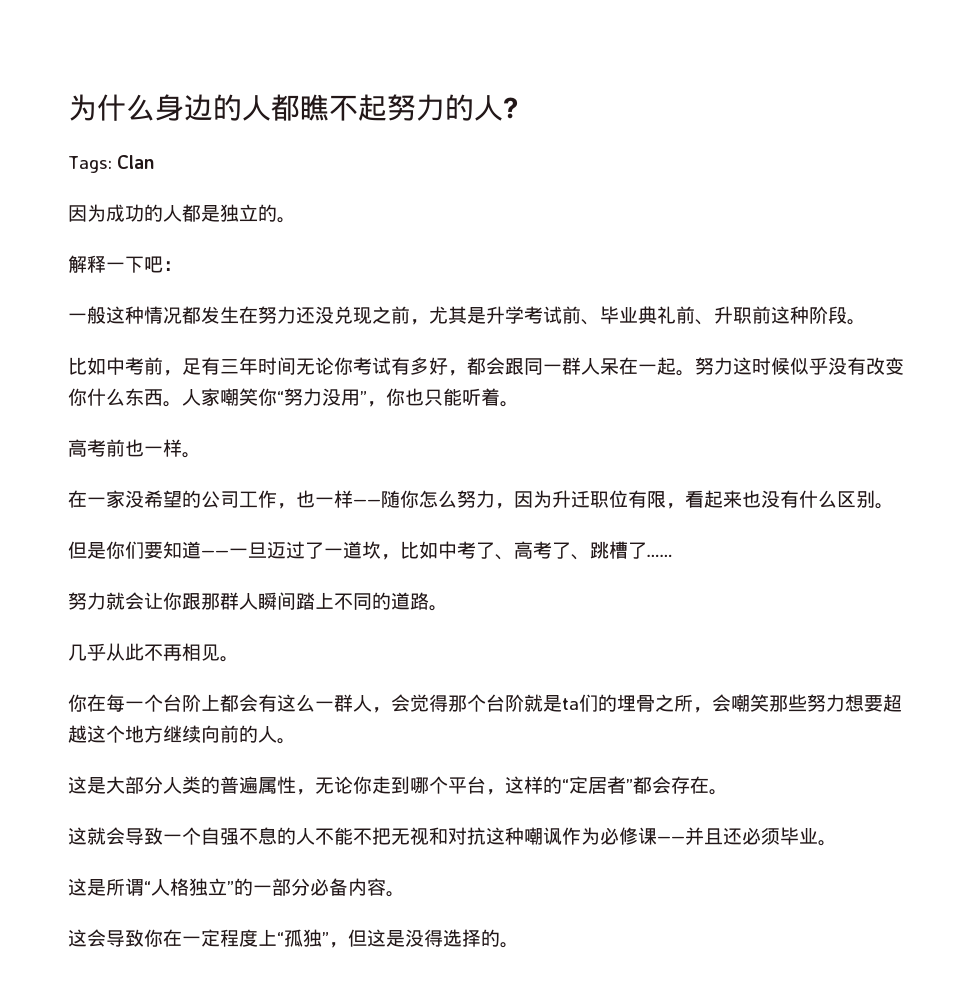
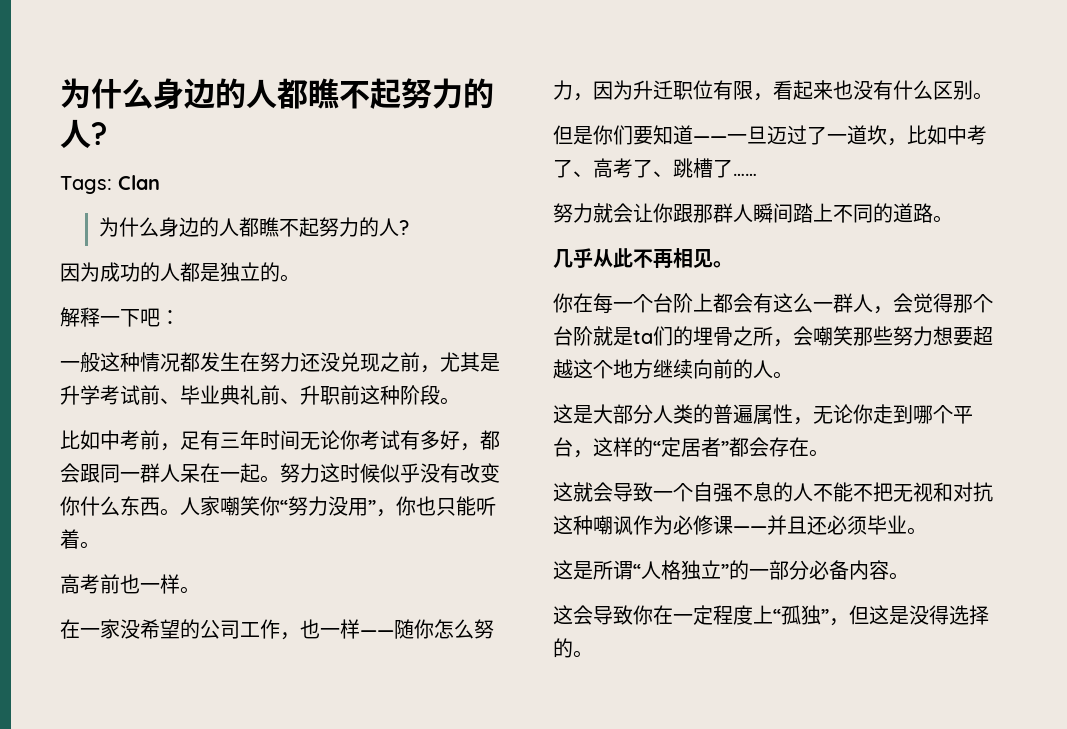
  Tags: Clan
+ 为什么身边的人都瞧不起努力的人?

